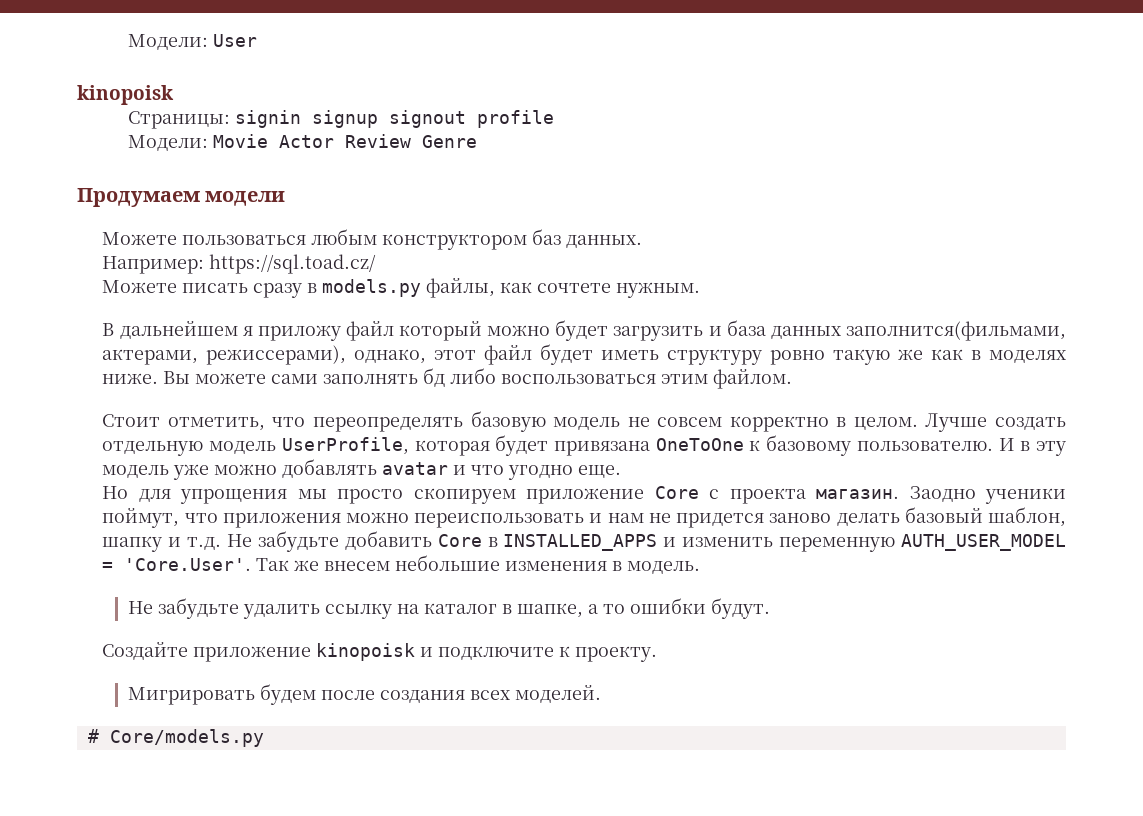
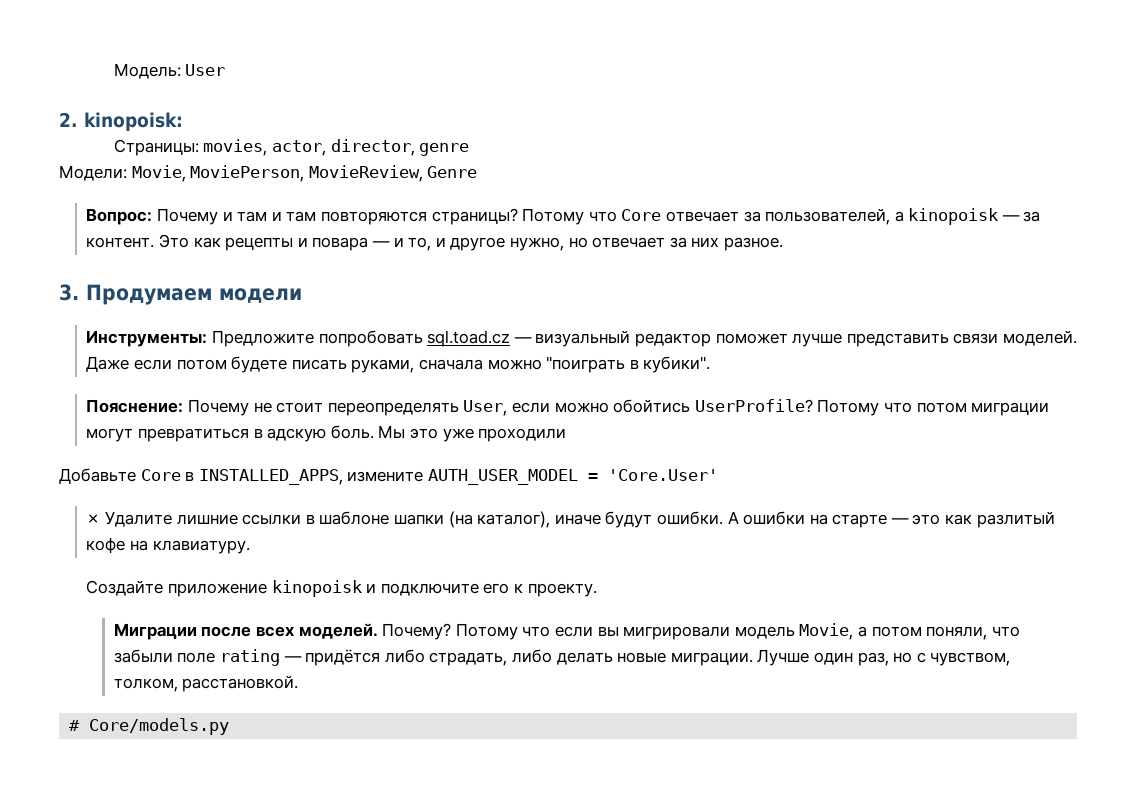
- Модели: User
- kinopoisk
+ Модель: User
+ 2. kinopoisk:
- Страницы: signin signup signout profile
- Модели: Movie Actor Review Genre
- Продумаем модели
- Можете пользоваться любым конструктором баз данных.
- Например: https://sql.toad.cz/
- Можете писать сразу в models.py файлы, как сочтете нужным.
- В дальнейшем я приложу файл который можно будет загрузить и база данных заполнится(фильмами, актерами, режиссерами), однако, этот файл будет иметь структуру ровно такую же как в моделях ниже. Вы можете сами заполнять бд либо воспользоваться этим файлом.
- Стоит отметить, что переопределять базовую модель не совсем корректно в целом. Лучше создать отдельную модель UserProfile, которая будет привязана OneToOne к базовому пользователю. И в эту модель уже можно добавлять avatar и что угодно еще.
- Но для упрощения мы просто скопируем приложение Core с проекта магазин. Заодно ученики поймут, что приложения можно переиспользовать и нам не придется заново делать базовый шаблон, шапку и т.д. Не забудьте добавить Core в INSTALLED_APPS и изменить переменную AUTH_USER_MODEL = 'Core.User'. Так же внесем небольшие изменения в модель.
- Не забудьте удалить ссылку на каталог в шапке, а то ошибки будут.
+ Страницы: movies, actor, director, genre
+ Модели: Movie, MoviePerson, MovieReview, Genre
+ Вопрос: Почему и там и там повторяются страницы? Потому что Core отвечает за пользователей, а kinopoisk — за контент. Это как рецепты и повара — и то, и другое нужно, но отвечает за них разное.
+ 3. Продумаем модели
+ Инструменты: Предложите попробовать sql.toad.cz — визуальный редактор поможет лучше представить связи моделей. Даже если потом будете писать руками, сначала можно "поиграть в кубики".
+ Пояснение: Почему не стоит переопределять User, если можно обойтись UserProfile? Потому что потом миграции могут превратиться в адскую боль. Мы это уже проходили
+ Добавьте Core в INSTALLED_APPS, измените AUTH_USER_MODEL = 'Core.User'
+ ✗ Удалите лишние ссылки в шаблоне шапки (на каталог), иначе будут ошибки. А ошибки на старте — это как разлитый кофе на клавиатуру.
- Создайте приложение kinopoisk и подключите к проекту.
+ Создайте приложение kinopoisk и подключите его к проекту.
- Мигрировать будем после создания всех моделей.
+ Миграции после всех моделей. Почему? Потому что если вы мигрировали модель Movie, а потом поняли, что забыли поле rating — придётся либо страдать, либо делать новые миграции. Лучше один раз, но с чувством, толком, расстановкой.

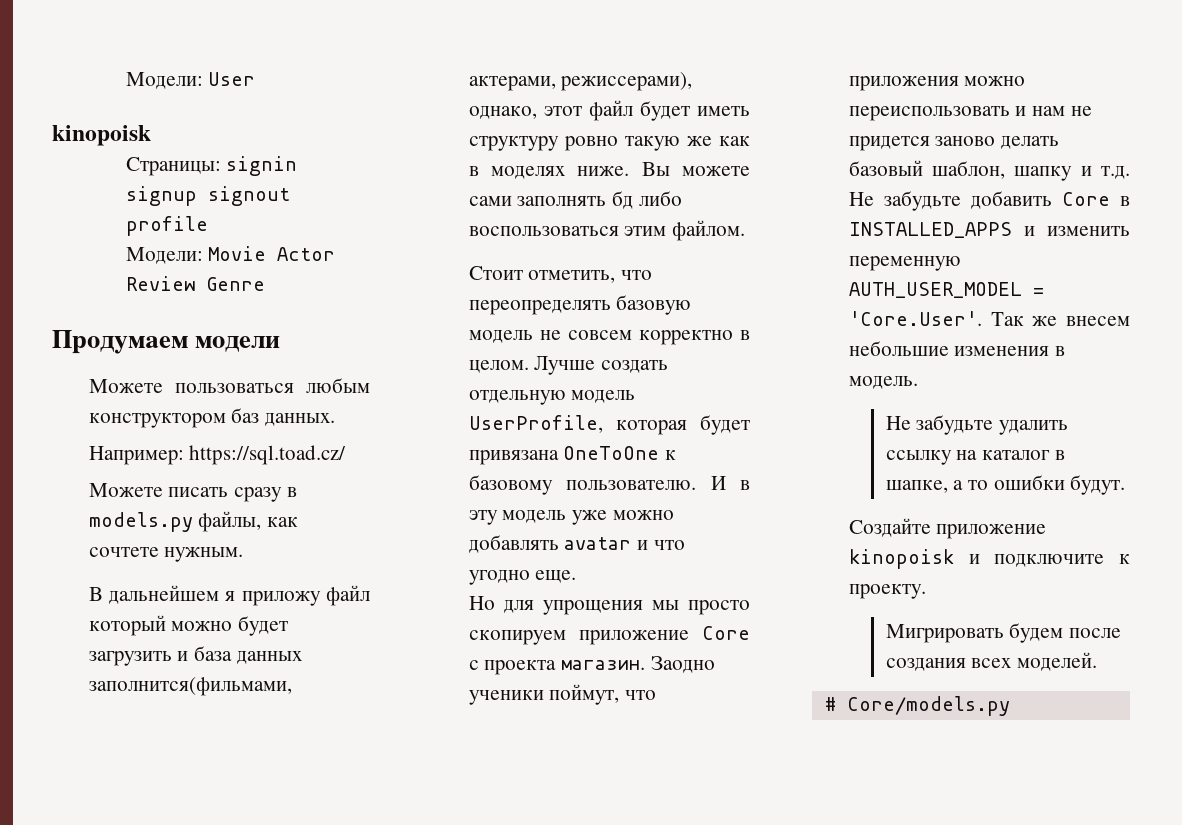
- Модель: User
- 2. kinopoisk:
+ Модели: User
+ kinopoisk
- Страницы: movies, actor, director, genre
- Модели: Movie, MoviePerson, MovieReview, Genre
- Вопрос: Почему и там и там повторяются страницы? Потому что Core отвечает за пользователей, а kinopoisk — за контент. Это как рецепты и повара — и то, и другое нужно, но отвечает за них разное.
- 3. Продумаем модели
- Инструменты: Предложите попробовать sql.toad.cz — визуальный редактор поможет лучше представить связи моделей. Даже если потом будете писать руками, сначала можно "поиграть в кубики".
- Пояснение: Почему не стоит переопределять User, если можно обойтись UserProfile? Потому что потом миграции могут превратиться в адскую боль. Мы это уже проходили
- Добавьте Core в INSTALLED_APPS, измените AUTH_USER_MODEL = 'Core.User'
- ✗ Удалите лишние ссылки в шаблоне шапки (на каталог), иначе будут ошибки. А ошибки на старте — это как разлитый кофе на клавиатуру.
+ Страницы: signin signup signout profile
+ Модели: Movie Actor Review Genre
+ Продумаем модели
+ Можете пользоваться любым конструктором баз данных.
+ Например: https://sql.toad.cz/
+ Можете писать сразу в models.py файлы, как сочтете нужным.
+ В дальнейшем я приложу файл который можно будет загрузить и база данных заполнится(фильмами, актерами, режиссерами), однако, этот файл будет иметь структуру ровно такую же как в моделях ниже. Вы можете сами заполнять бд либо воспользоваться этим файлом.
+ Стоит отметить, что переопределять базовую модель не совсем корректно в целом. Лучше создать отдельную модель UserProfile, которая будет привязана OneToOne к базовому пользователю. И в эту модель уже можно добавлять avatar и что угодно еще.
+ Но для упрощения мы просто скопируем приложение Core с проекта магазин. Заодно ученики поймут, что приложения можно переиспользовать и нам не придется заново делать базовый шаблон, шапку и т.д. Не забудьте добавить Core в INSTALLED_APPS и изменить переменную AUTH_USER_MODEL = 'Core.User'. Так же внесем небольшие изменения в модель.
+ Не забудьте удалить ссылку на каталог в шапке, а то ошибки будут.
- Создайте приложение kinopoisk и подключите его к проекту.
+ Создайте приложение kinopoisk и подключите к проекту.
- Миграции после всех моделей. Почему? Потому что если вы мигрировали модель Movie, а потом поняли, что забыли поле rating — придётся либо страдать, либо делать новые миграции. Лучше один раз, но с чувством, толком, расстановкой.
+ Мигрировать будем после создания всех моделей.

